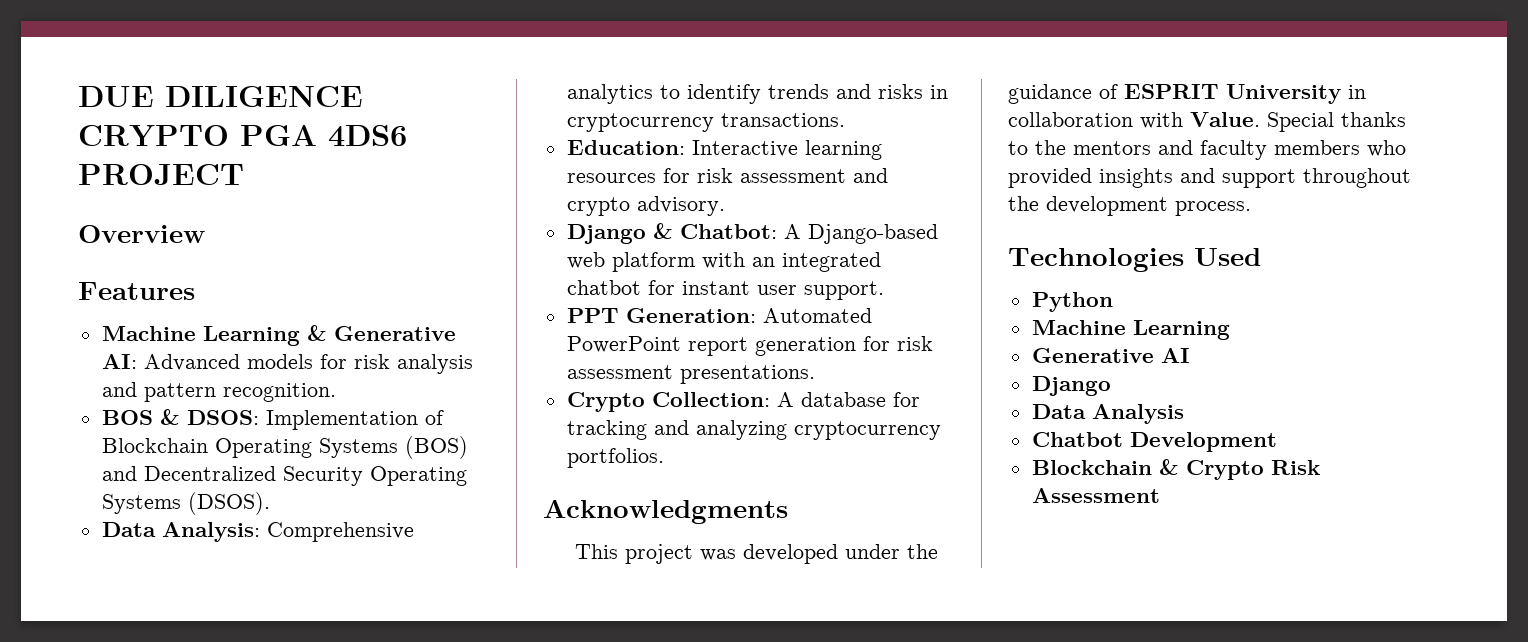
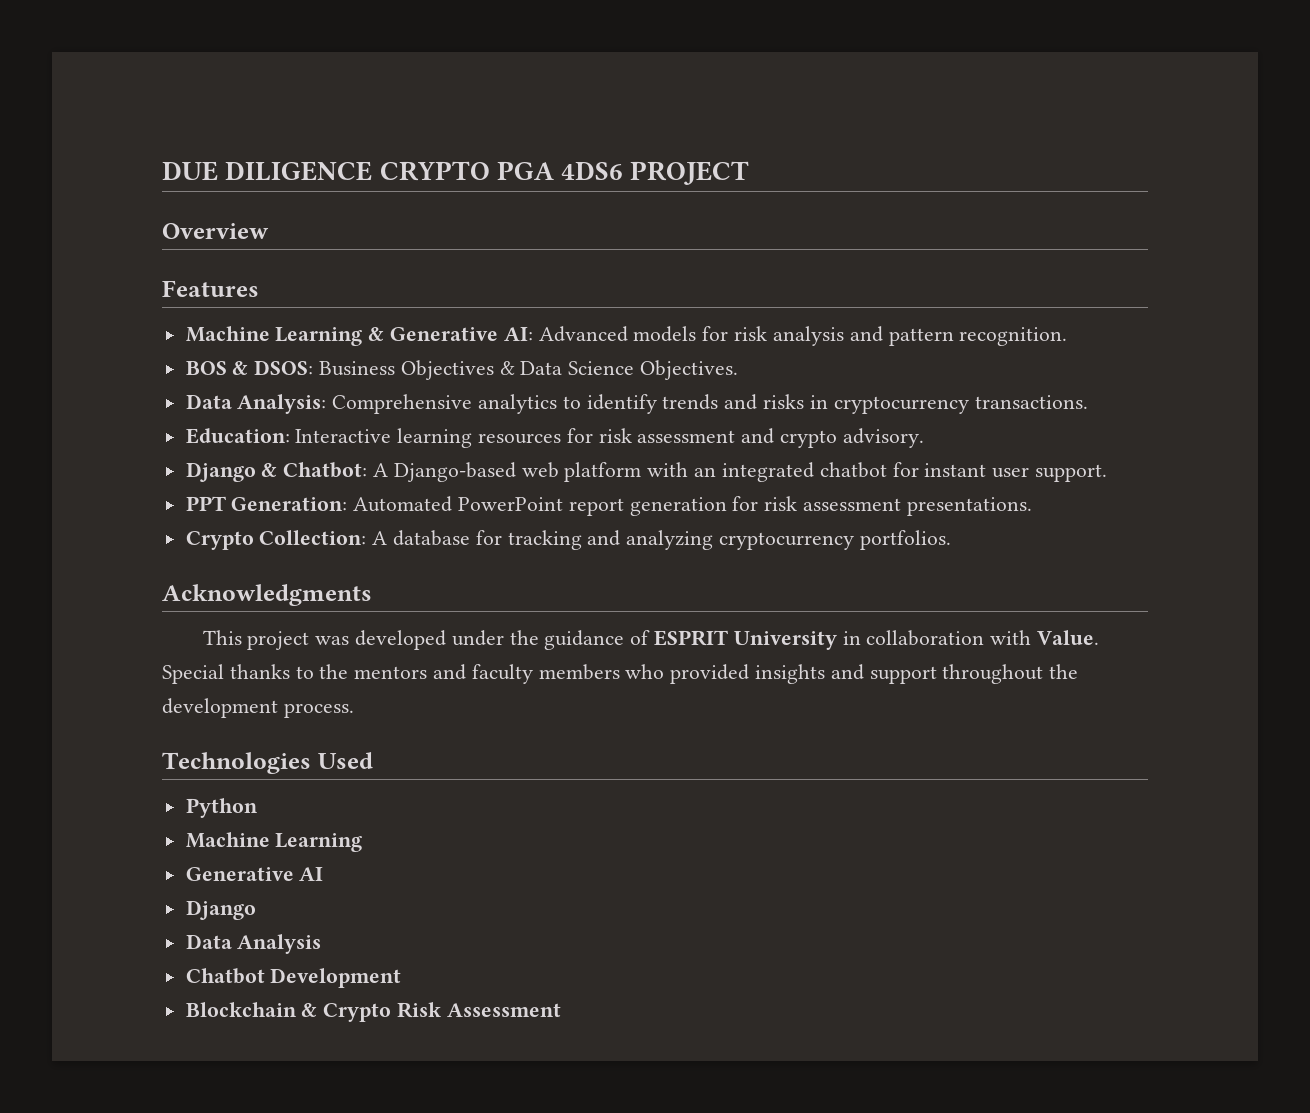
- BOS & DSOS: Implementation of Blockchain Operating Systems (BOS) and Decentralized Security Operating Systems (DSOS).
+ BOS & DSOS: Business Objectives & Data Science Objectives.

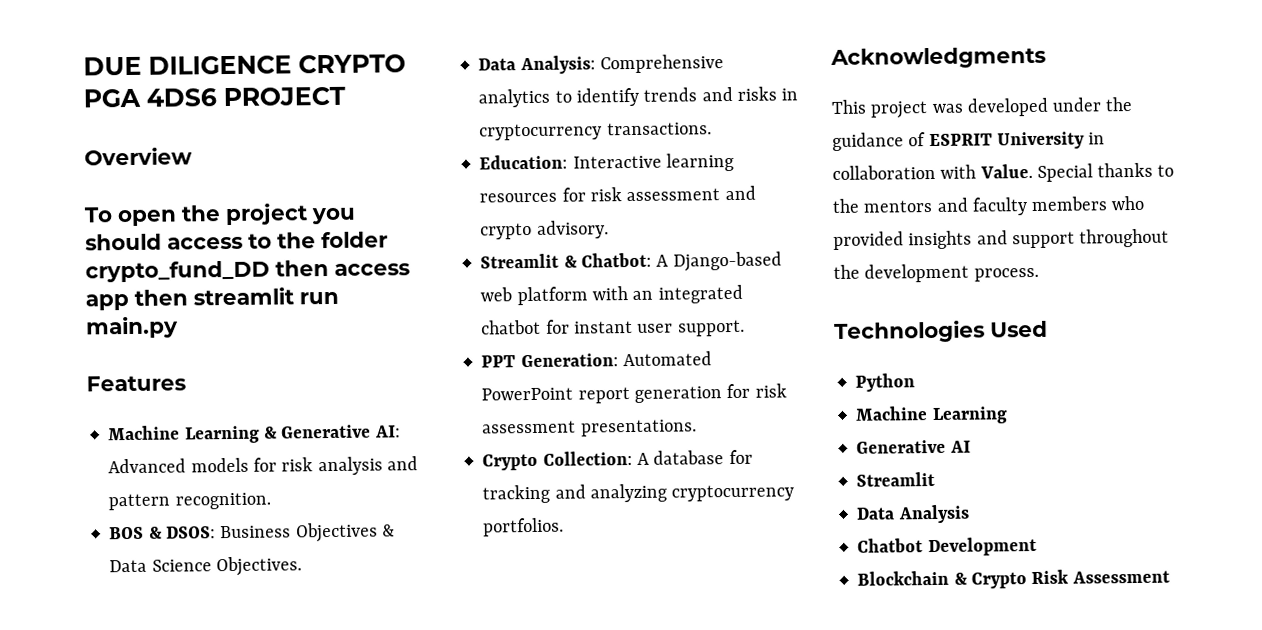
+ To open the project you should access to the folder crypto_fund_DD then access app then streamlit run main.py
- Django & Chatbot: A Django-based web platform with an integrated chatbot for instant user support.
+ Streamlit & Chatbot: A Django-based web platform with an integrated chatbot for instant user support.
  Generative AI
- Django
+ Streamlit

